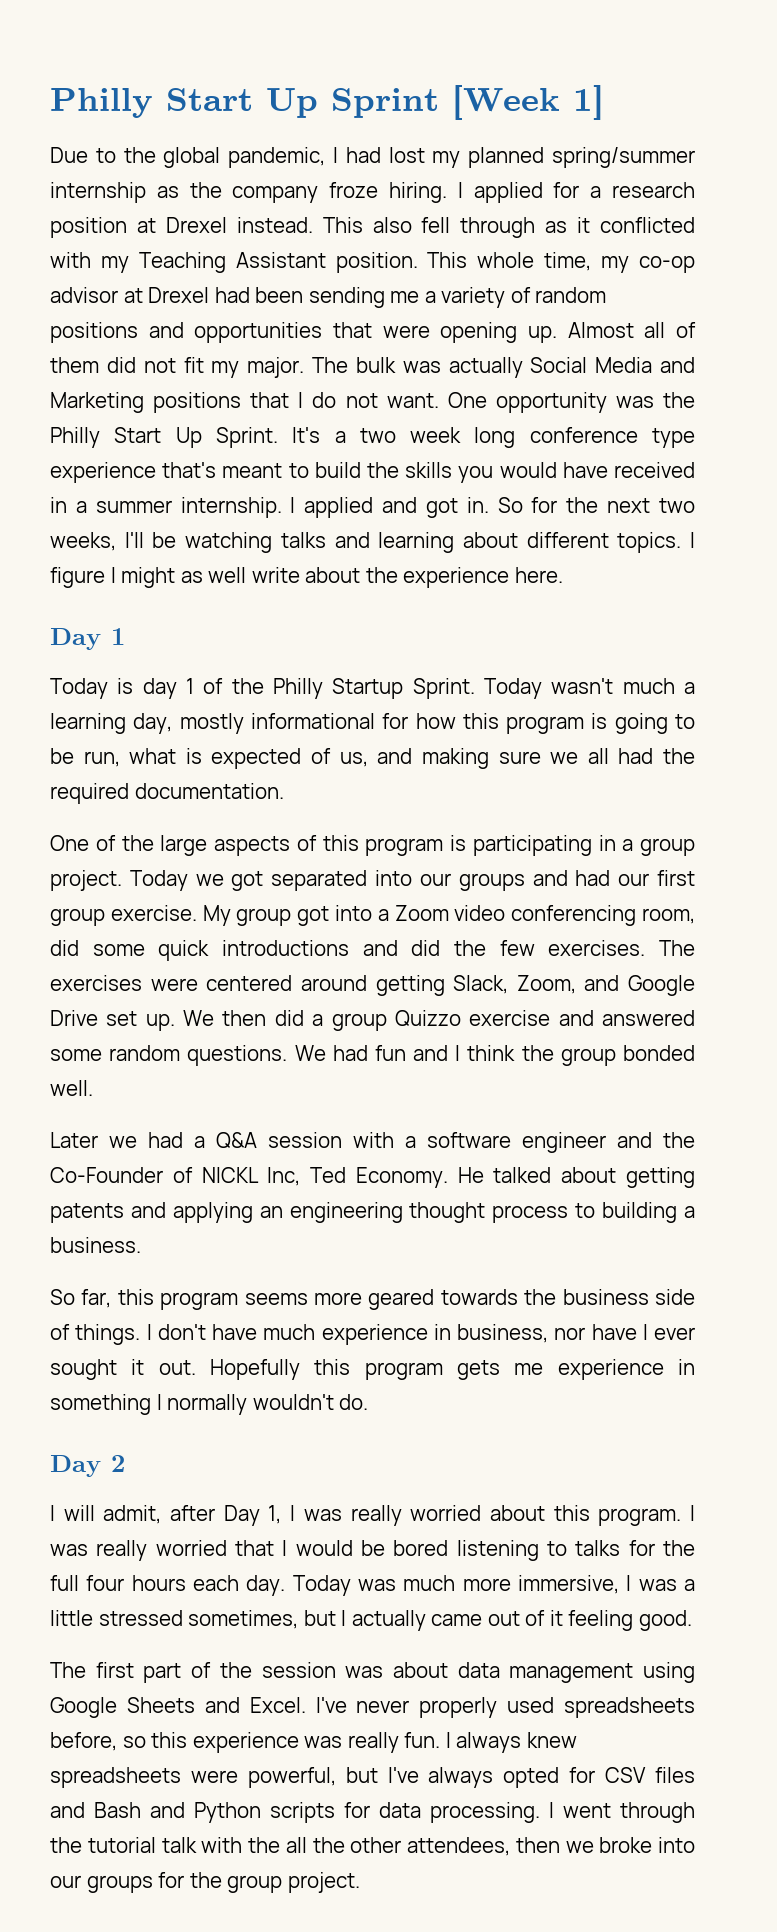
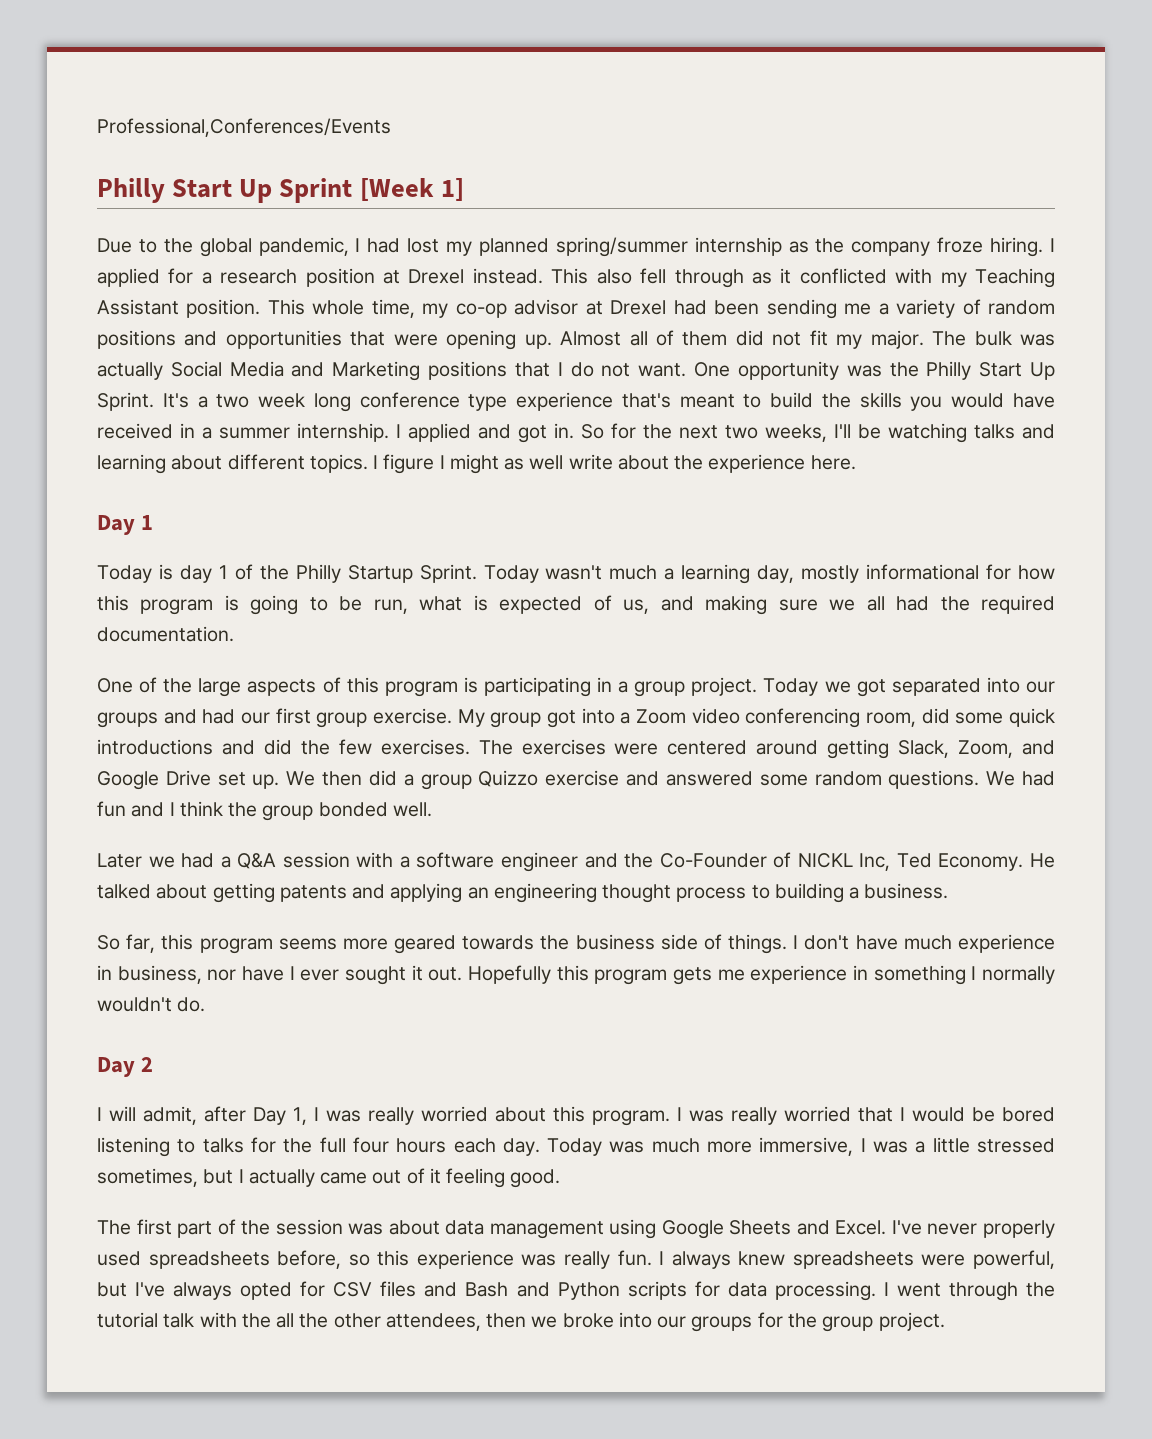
+ Professional,Conferences/Events

